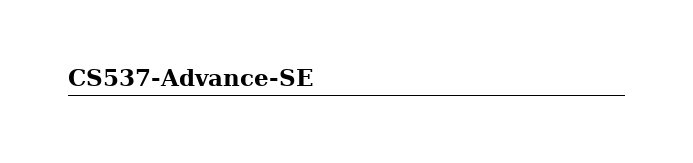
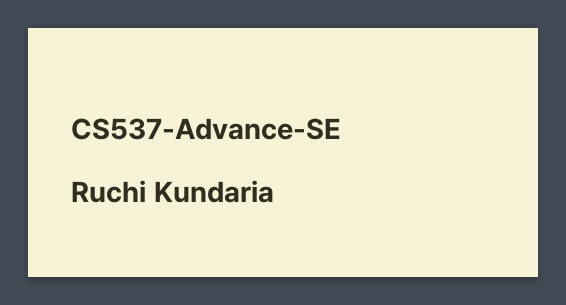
+ Ruchi Kundaria

